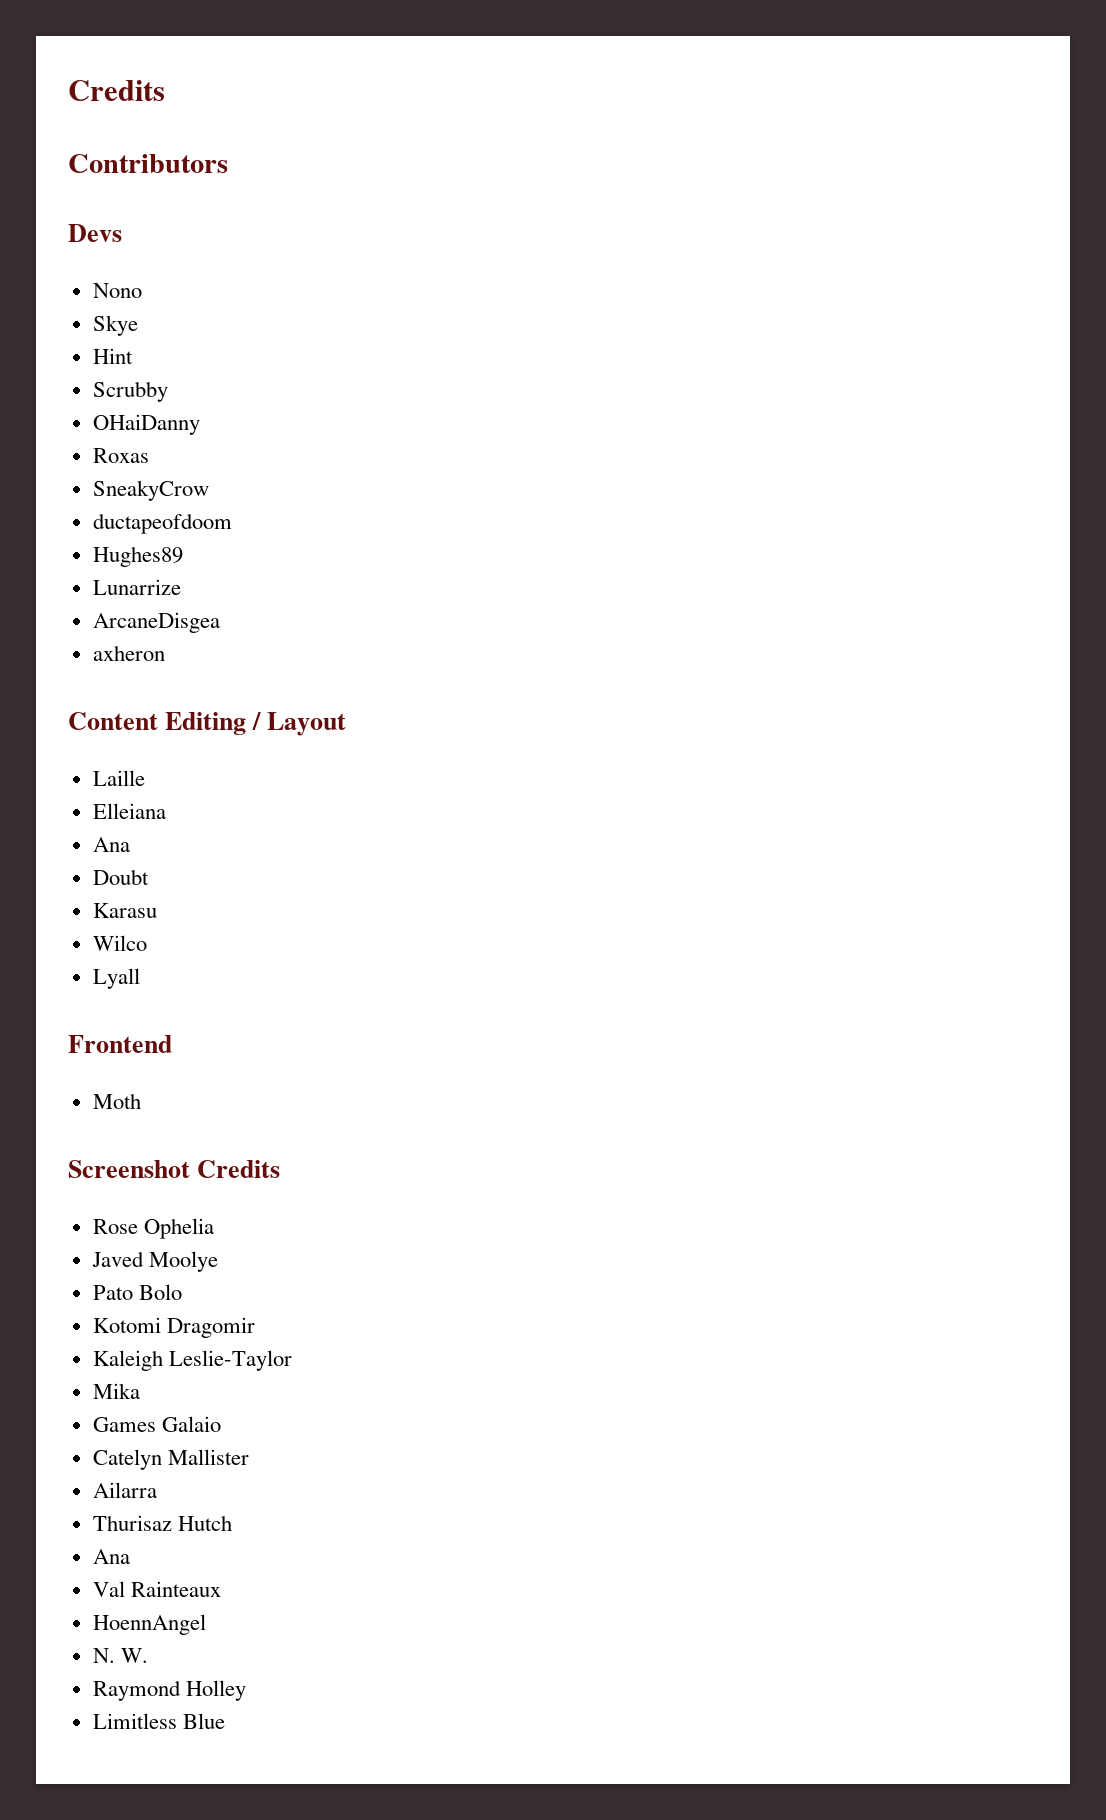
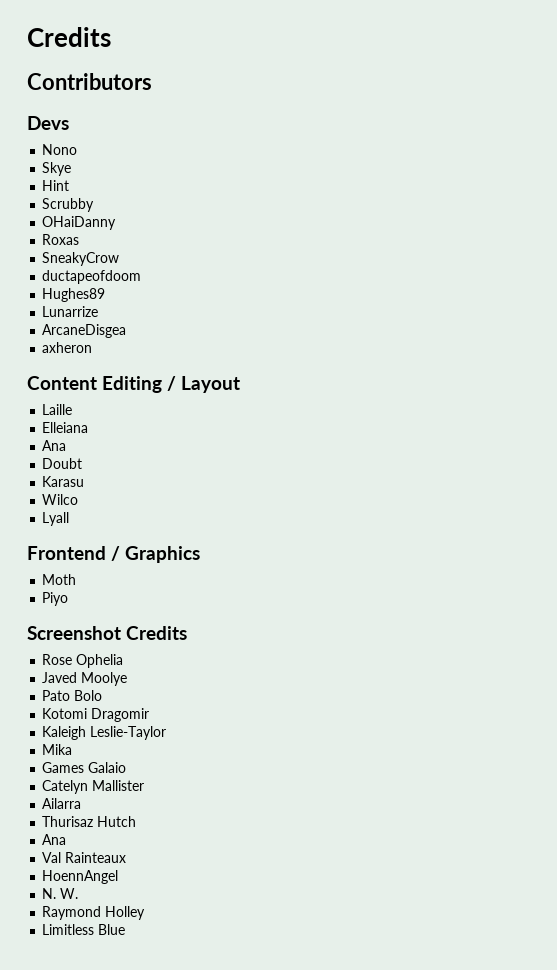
- Frontend
+ Frontend / Graphics
+ Piyo

